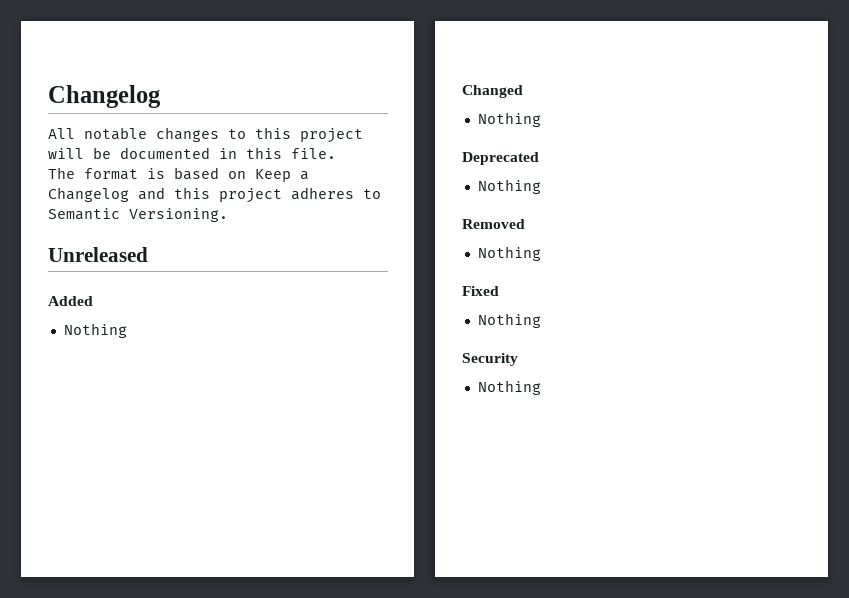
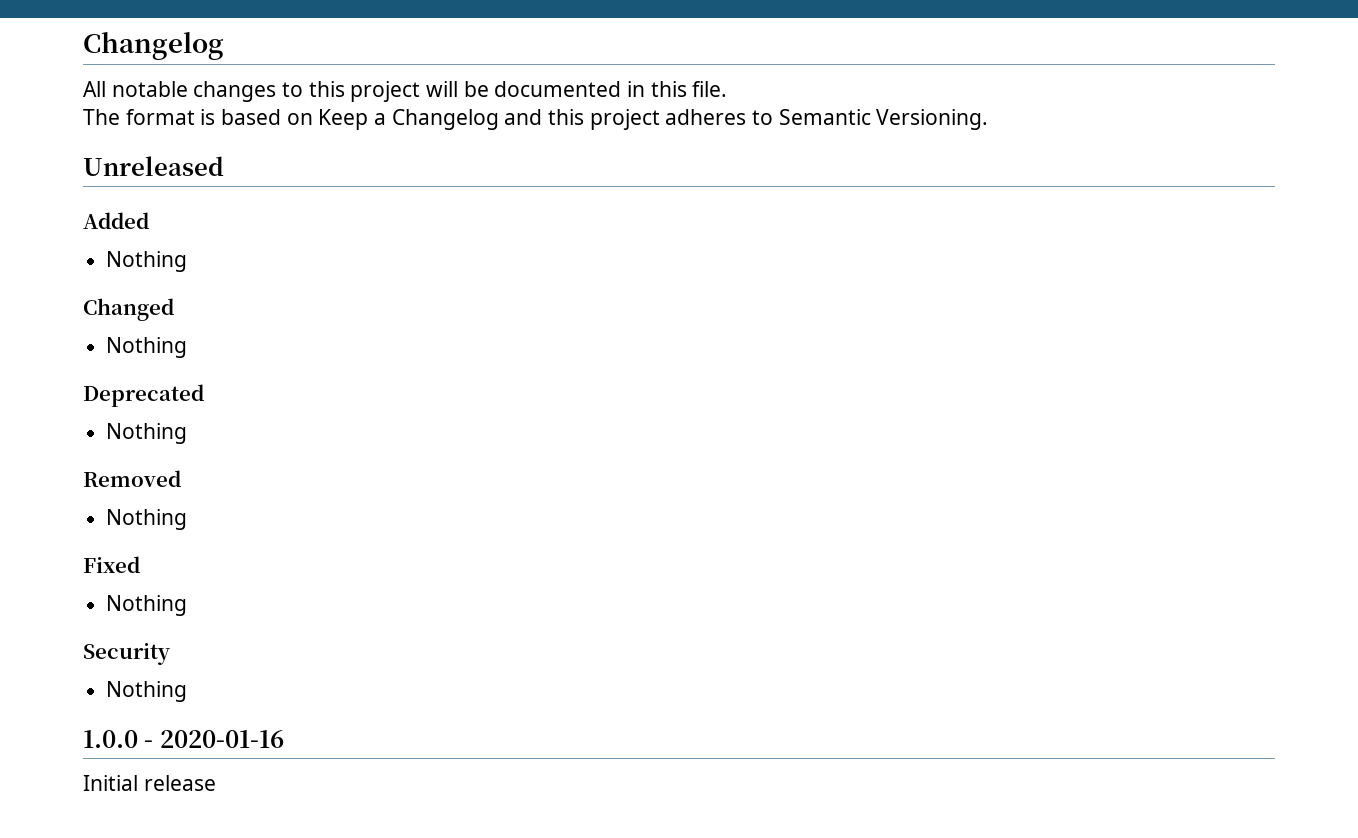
+ 1.0.0 - 2020-01-16
+ Initial release

